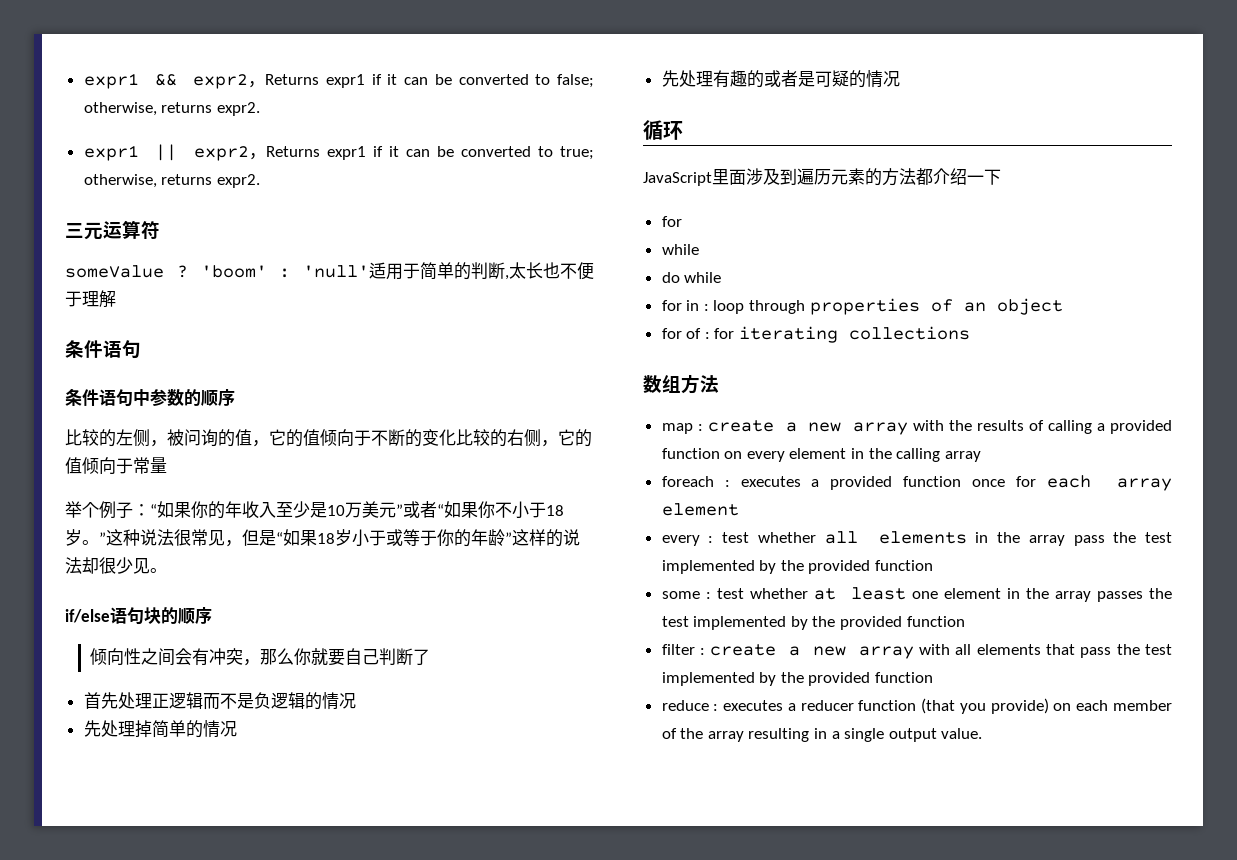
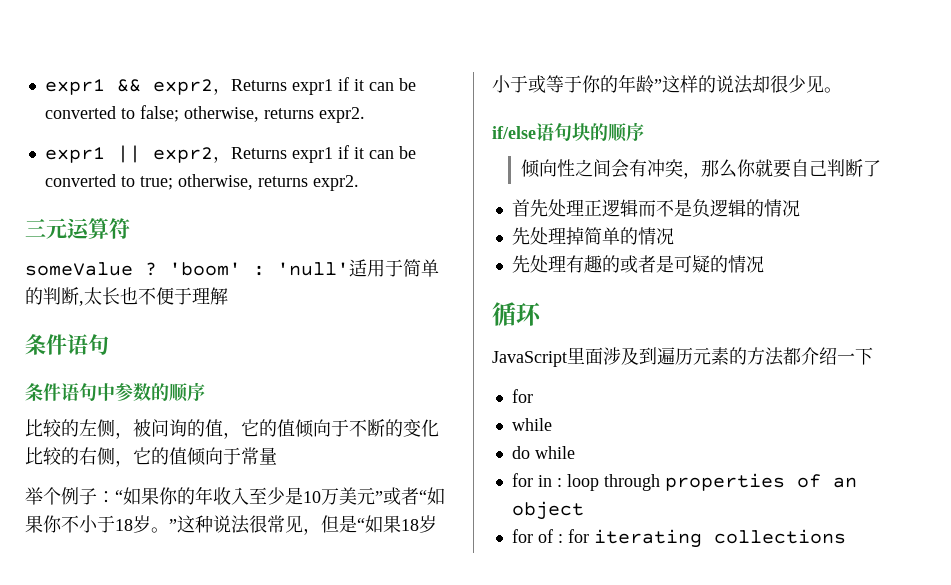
- 数组方法
- map : create a new array with the results of calling a provided function on every element in the calling array
- foreach : executes a provided function once for each array element
- every : test whether all elements in the array pass the test implemented by the provided function
- some : test whether at least one element in the array passes the test implemented by the provided function
- filter : create a new array with all elements that pass the test implemented by the provided function
- reduce : executes a reducer function (that you provide) on each member of the array resulting in a single output value.

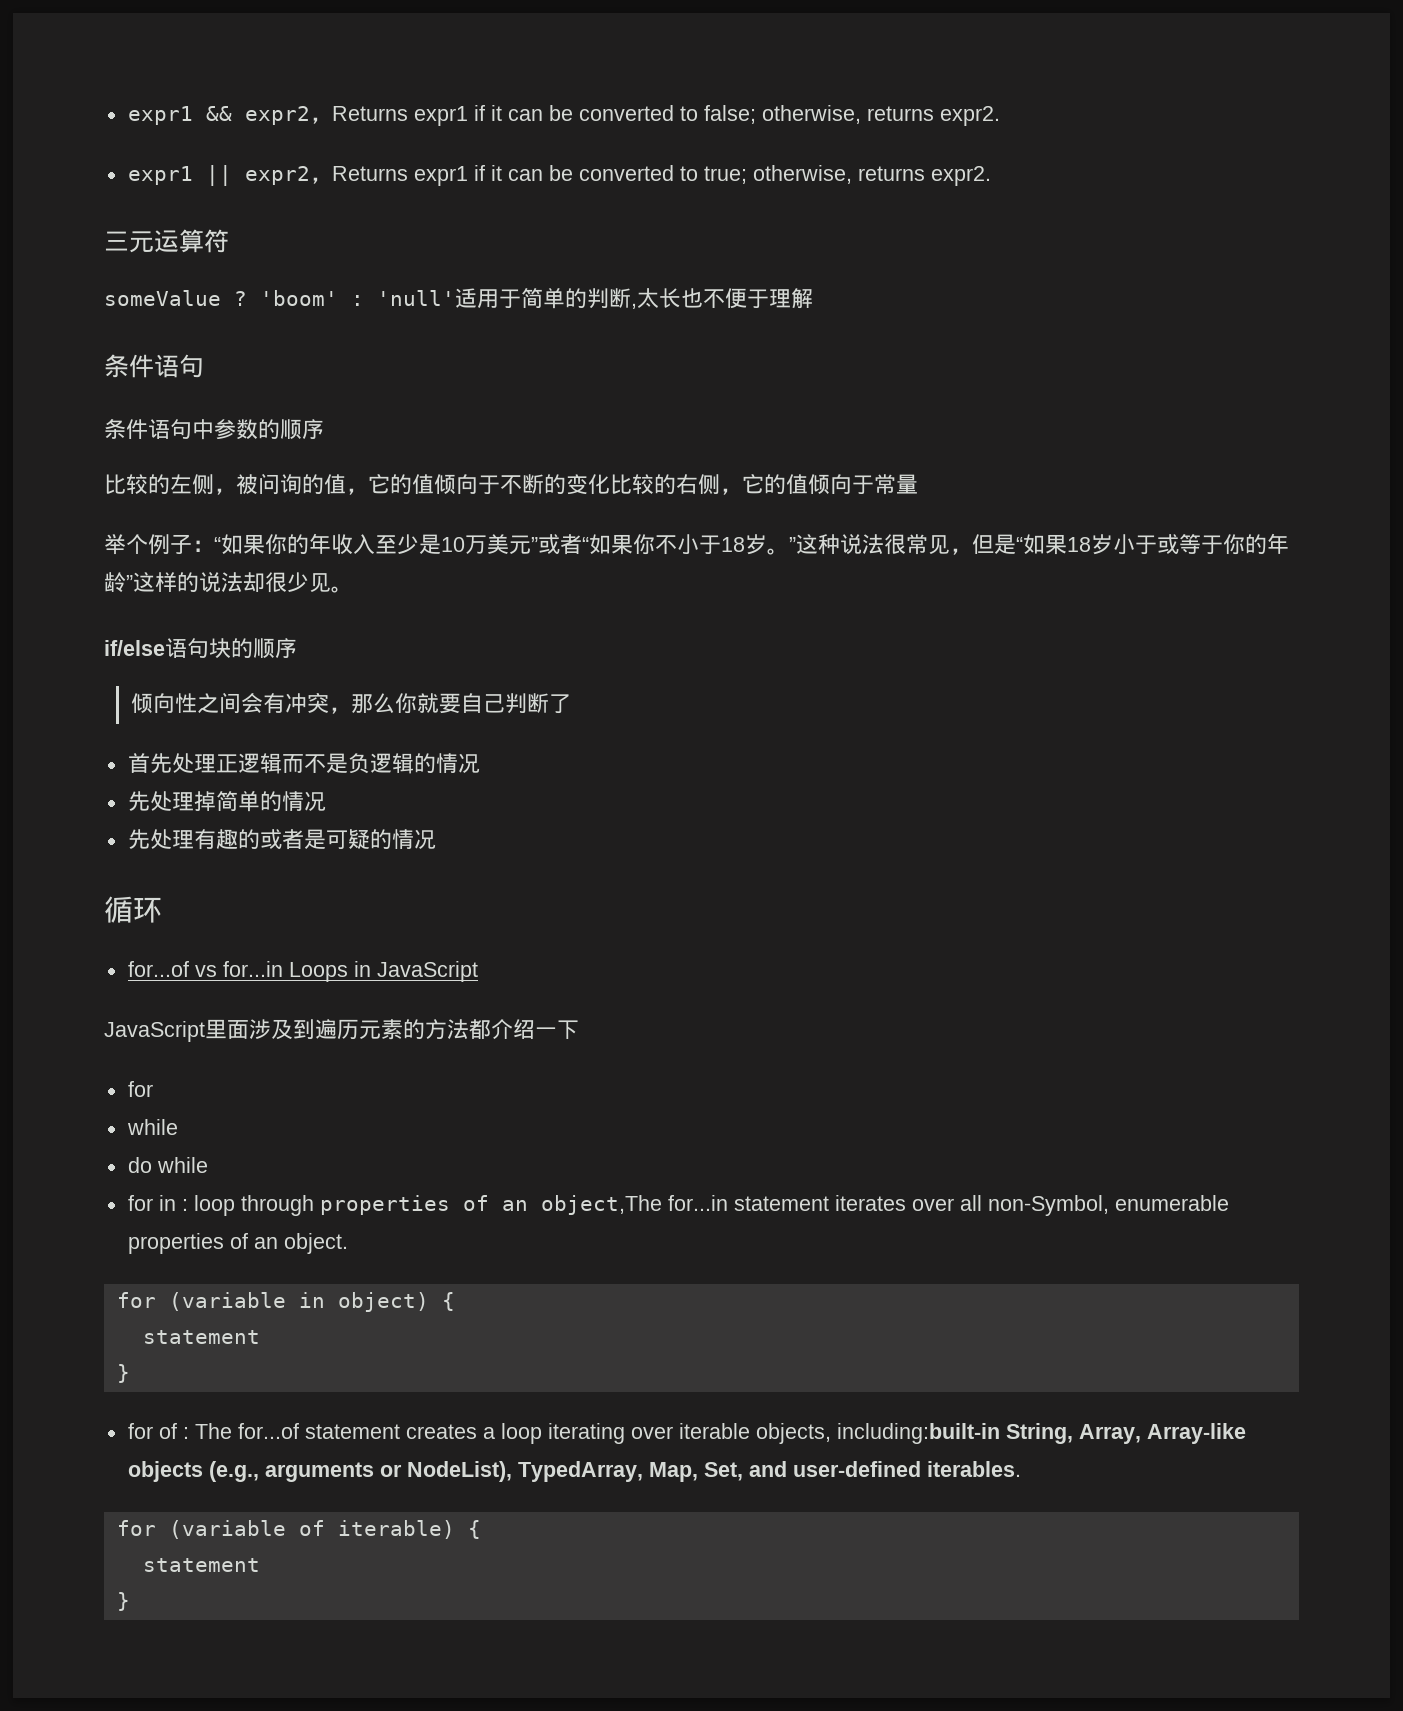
+ for...of vs for...in Loops in JavaScript
- for in : loop through properties of an object
- for of : for iterating collections
+ for in : loop through properties of an object,The for...in statement iterates over all non-Symbol, enumerable properties of an object.
+ for (variable in object) {
+ statement
+ }
+ for of : The for...of statement creates a loop iterating over iterable objects, including:built-in String, Array, Array-like objects (e.g., arguments or NodeList), TypedArray, Map, Set, and user-defined iterables.
+ for (variable of iterable) {
+ statement
+ }

